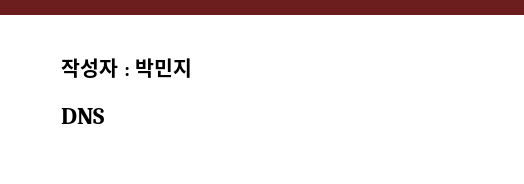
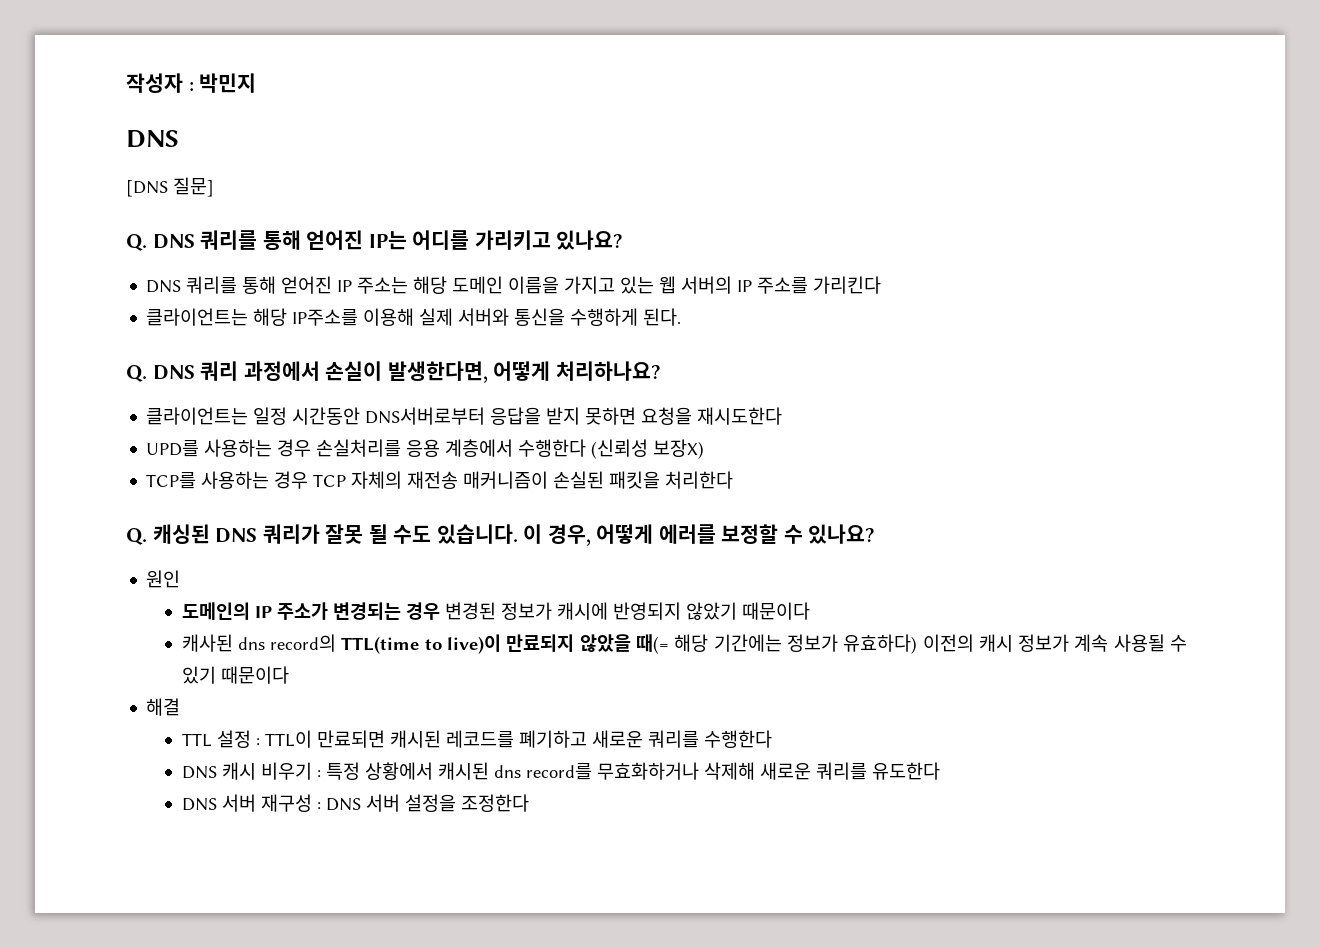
+ [DNS 질문]
+ Q. DNS 쿼리를 통해 얻어진 IP는 어디를 가리키고 있나요?
+ DNS 쿼리를 통해 얻어진 IP 주소는 해당 도메인 이름을 가지고 있는 웹 서버의 IP 주소를 가리킨다
+ 클라이언트는 해당 IP주소를 이용해 실제 서버와 통신을 수행하게 된다.
+ Q. DNS 쿼리 과정에서 손실이 발생한다면, 어떻게 처리하나요?
+ 클라이언트는 일정 시간동안 DNS서버로부터 응답을 받지 못하면 요청을 재시도한다
+ UPD를 사용하는 경우 손실처리를 응용 계층에서 수행한다 (신뢰성 보장X)
+ TCP를 사용하는 경우 TCP 자체의 재전송 매커니즘이 손실된 패킷을 처리한다
+ Q. 캐싱된 DNS 쿼리가 잘못 될 수도 있습니다. 이 경우, 어떻게 에러를 보정할 수 있나요?
+ 원인
+ 도메인의 IP 주소가 변경되는 경우 변경된 정보가 캐시에 반영되지 않았기 때문이다
+ 캐사된 dns record의 TTL(time to live)이 만료되지 않았을 때(= 해당 기간에는 정보가 유효하다) 이전의 캐시 정보가 계속 사용될 수 있기 때문이다
+ 해결
+ TTL 설정 : TTL이 만료되면 캐시된 레코드를 폐기하고 새로운 쿼리를 수행한다
+ DNS 캐시 비우기 : 특정 상황에서 캐시된 dns record를 무효화하거나 삭제해 새로운 쿼리를 유도한다
+ DNS 서버 재구성 : DNS 서버 설정을 조정한다

